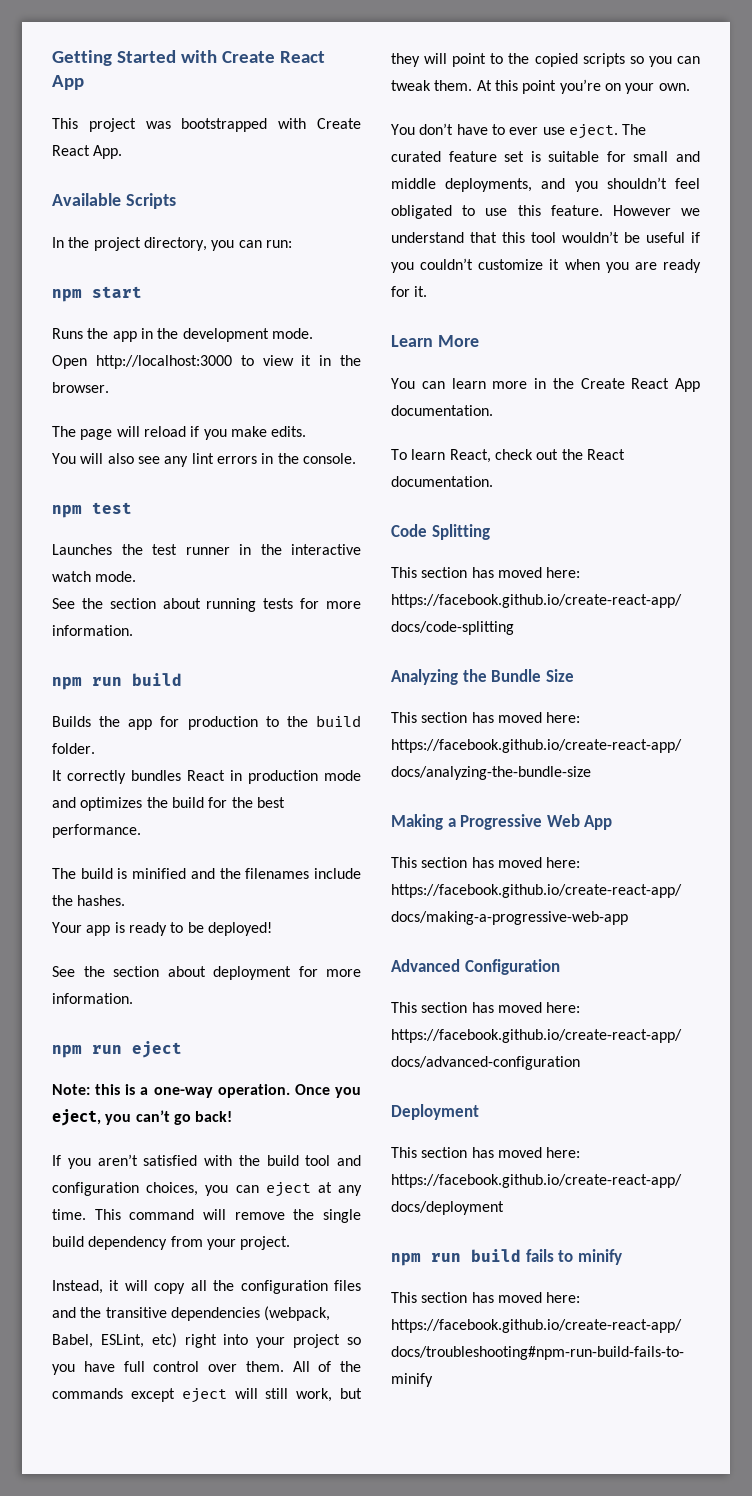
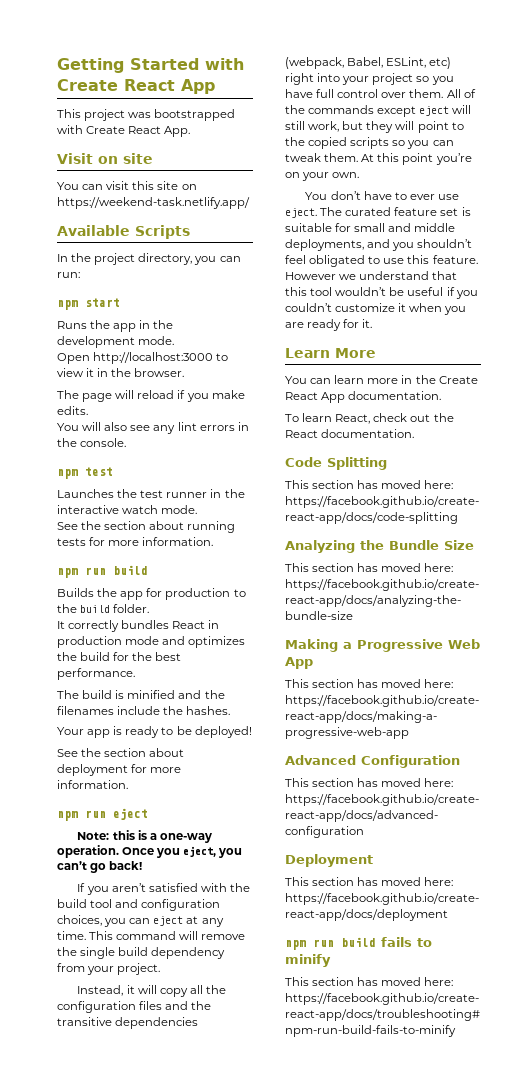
+ Visit on site
+ You can visit this site on https://weekend-task.netlify.app/

